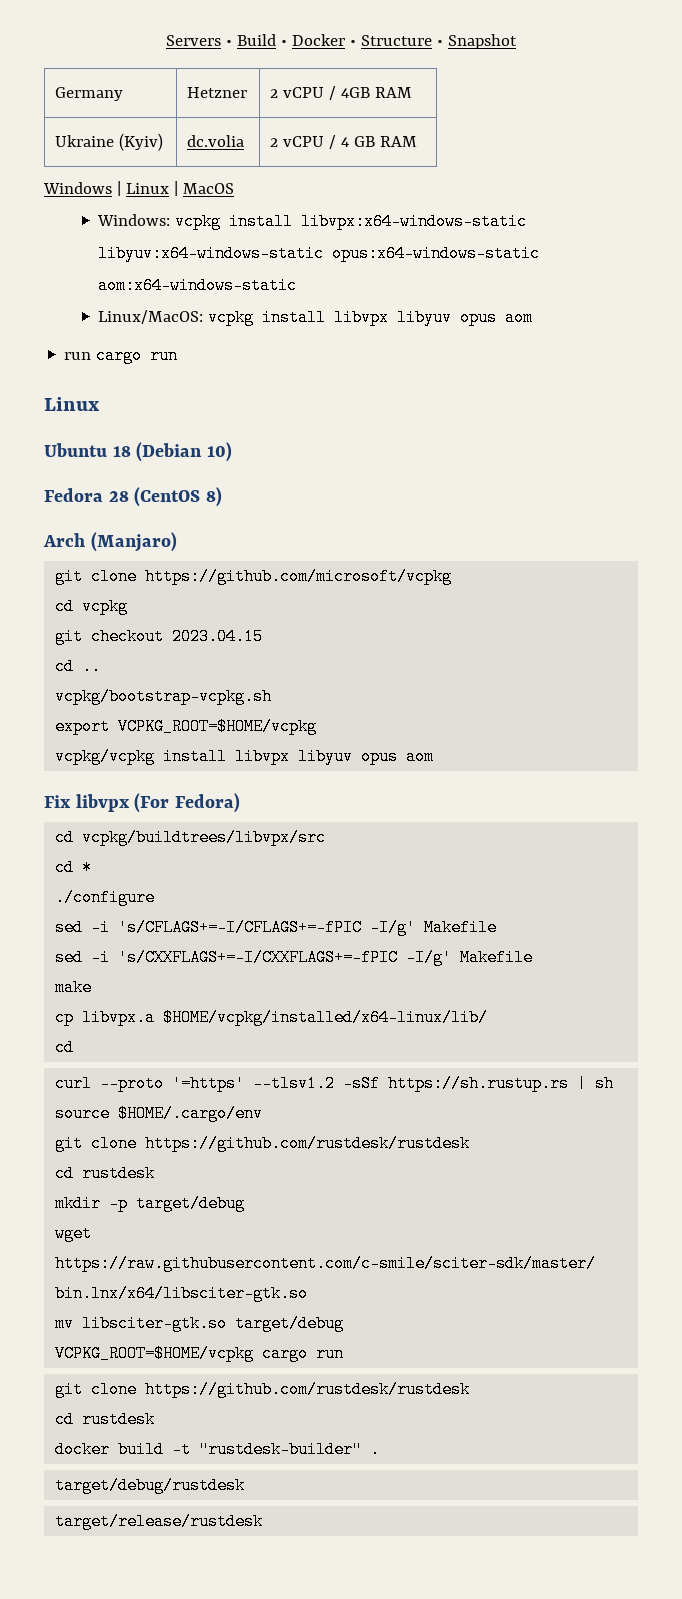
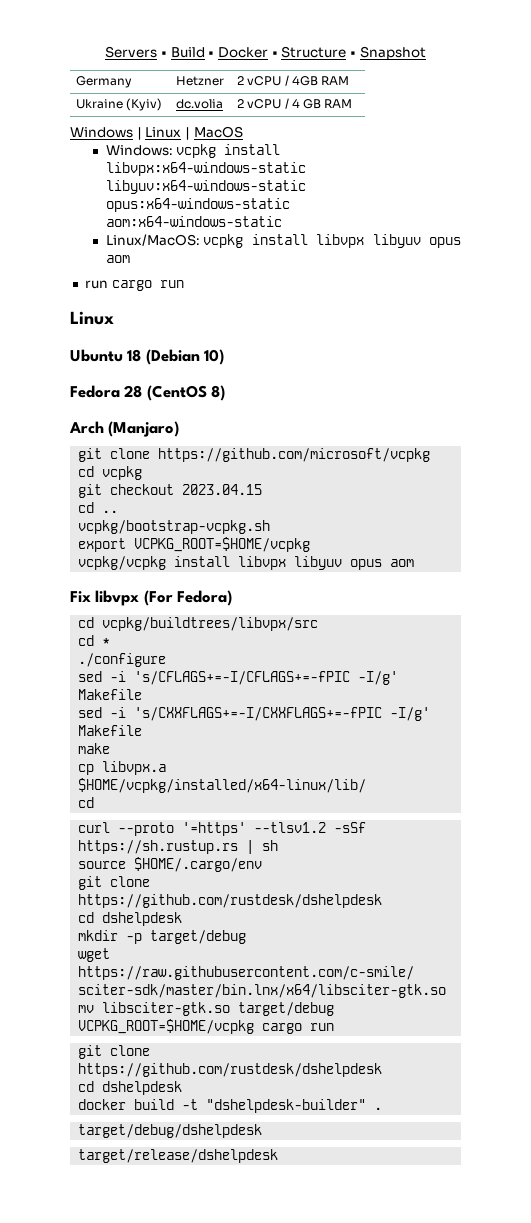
  source $HOME/.cargo/env
- git clone https://github.com/rustdesk/rustdesk
- cd rustdesk
+ git clone https://github.com/rustdesk/dshelpdesk
+ cd dshelpdesk
  VCPKG_ROOT=$HOME/vcpkg cargo run
- git clone https://github.com/rustdesk/rustdesk
- cd rustdesk
+ git clone https://github.com/rustdesk/dshelpdesk
+ cd dshelpdesk
- docker build -t "rustdesk-builder" .
+ docker build -t "dshelpdesk-builder" .
- target/debug/rustdesk
- target/release/rustdesk
+ target/debug/dshelpdesk
+ target/release/dshelpdesk

